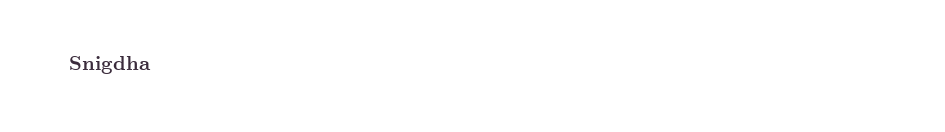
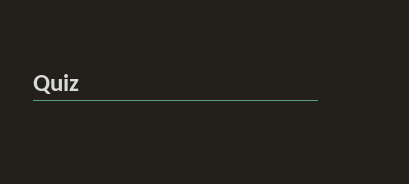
- Snigdha
+ Quiz

